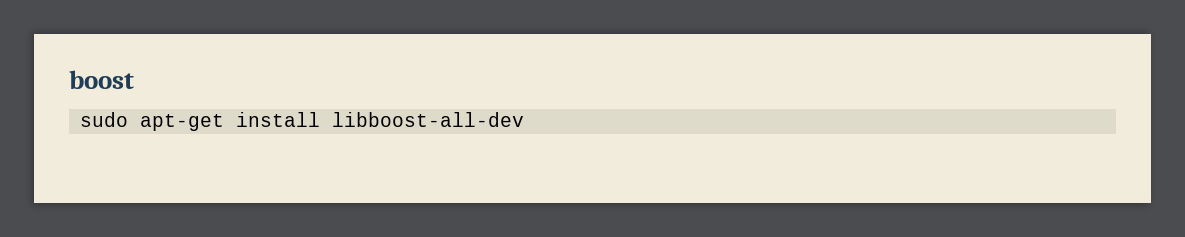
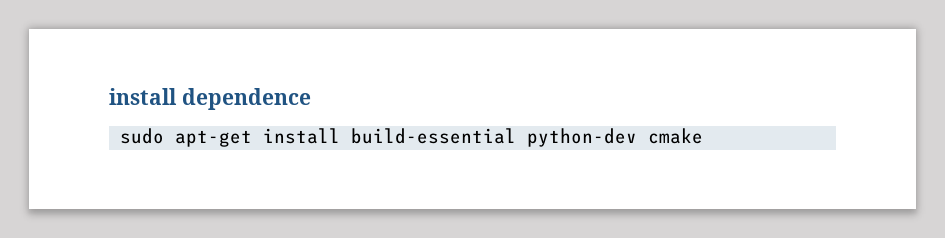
- boost
+ install dependence
- sudo apt-get install libboost-all-dev
+ sudo apt-get install build-essential python-dev cmake

